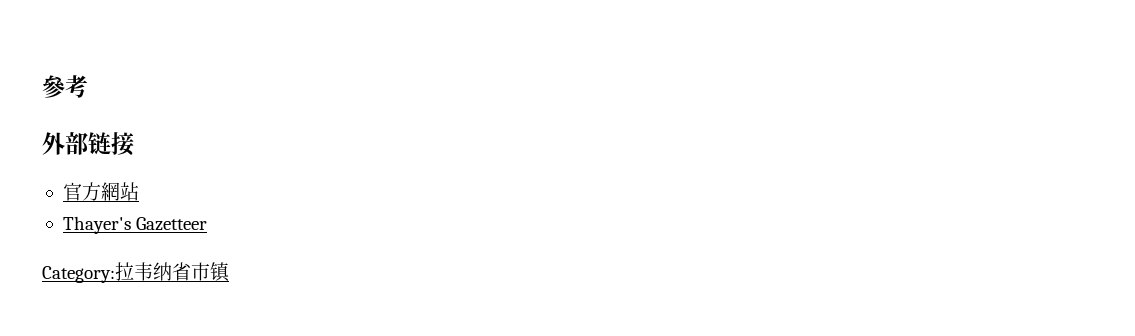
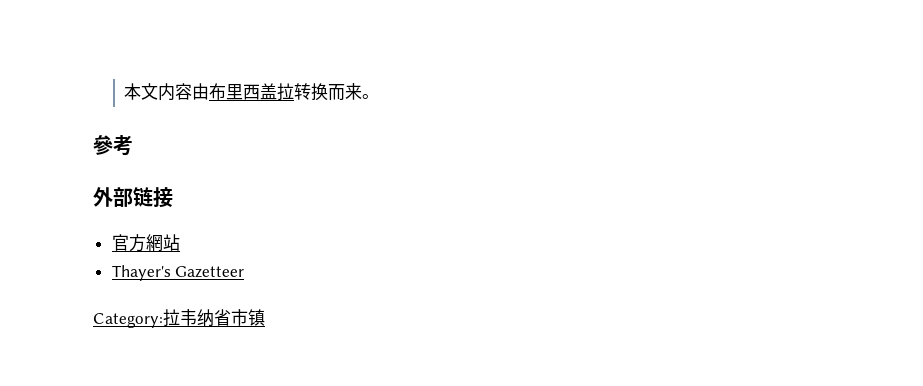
+ 本文内容由布里西盖拉转换而来。

